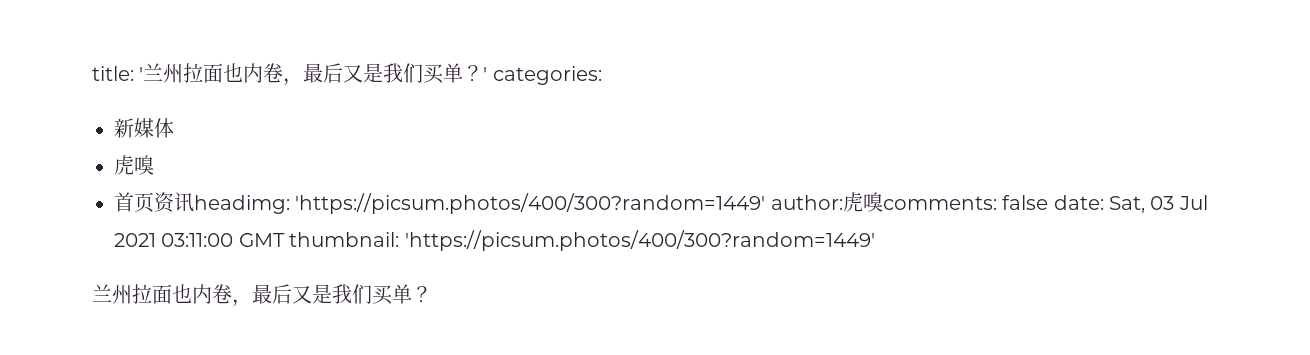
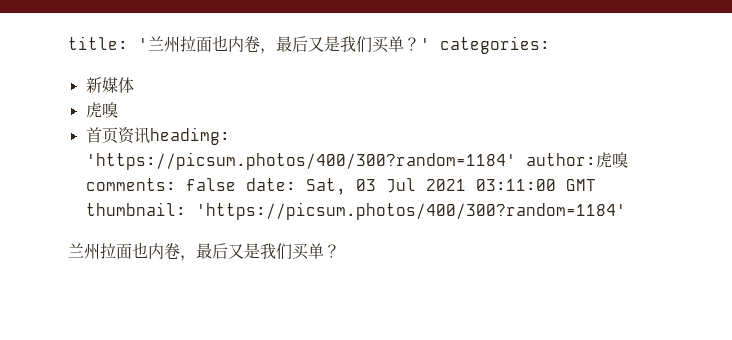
- 首页资讯headimg: 'https://picsum.photos/400/300?random=1449' author:虎嗅comments: false date: Sat, 03 Jul 2021 03:11:00 GMT thumbnail: 'https://picsum.photos/400/300?random=1449'
+ 首页资讯headimg: 'https://picsum.photos/400/300?random=1184' author:虎嗅comments: false date: Sat, 03 Jul 2021 03:11:00 GMT thumbnail: 'https://picsum.photos/400/300?random=1184'

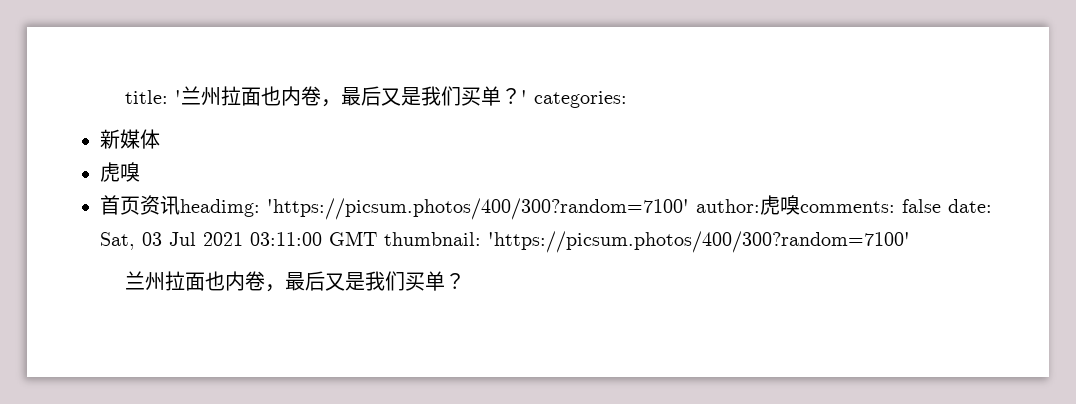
- 首页资讯headimg: 'https://picsum.photos/400/300?random=1184' author:虎嗅comments: false date: Sat, 03 Jul 2021 03:11:00 GMT thumbnail: 'https://picsum.photos/400/300?random=1184'
+ 首页资讯headimg: 'https://picsum.photos/400/300?random=7100' author:虎嗅comments: false date: Sat, 03 Jul 2021 03:11:00 GMT thumbnail: 'https://picsum.photos/400/300?random=7100'

